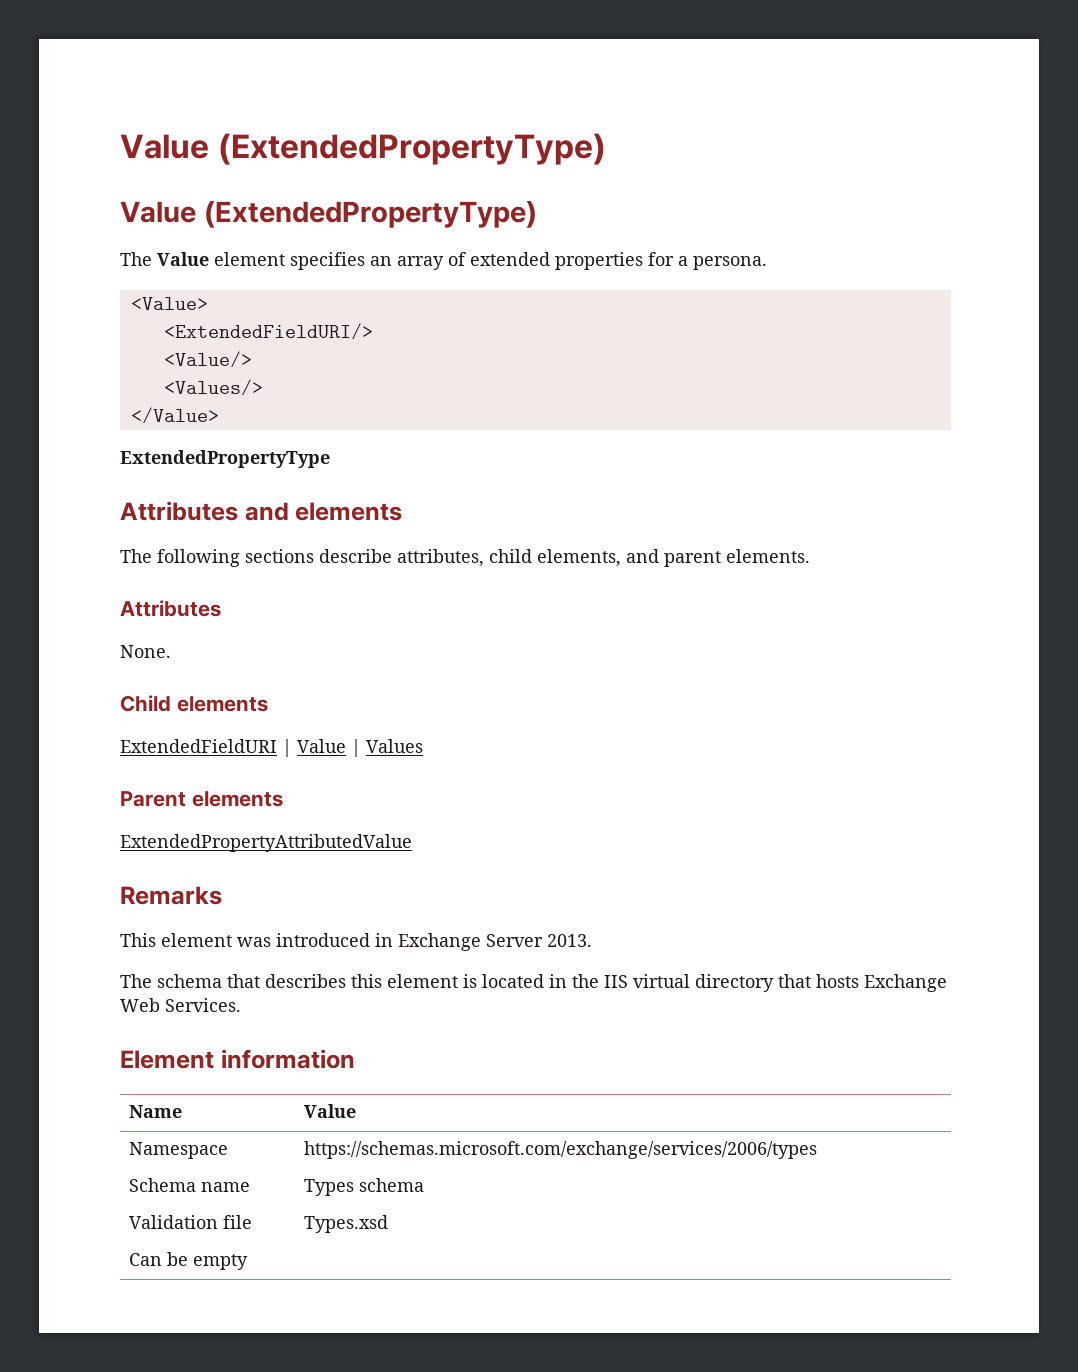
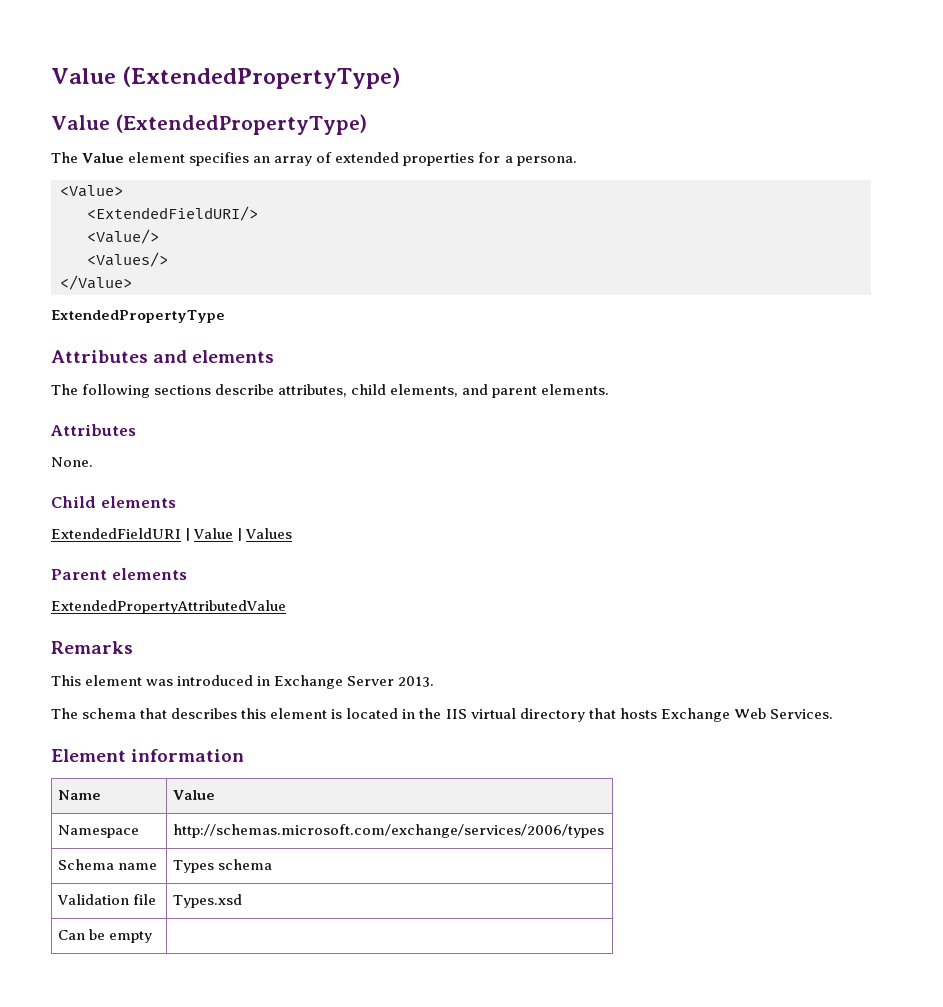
- Namespace | https://schemas.microsoft.com/exchange/services/2006/types
+ Namespace | http://schemas.microsoft.com/exchange/services/2006/types

